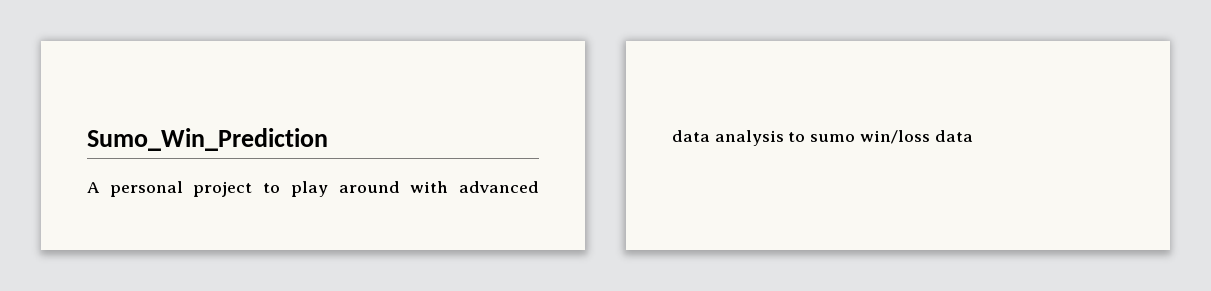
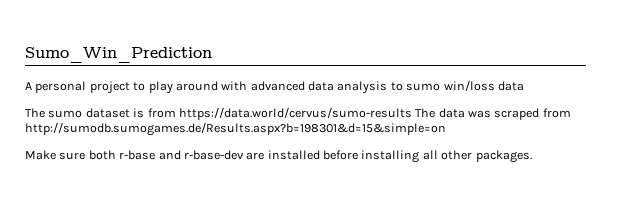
+ The sumo dataset is from https://data.world/cervus/sumo-results The data was scraped from http://sumodb.sumogames.de/Results.aspx?b=198301&d=15&simple=on
+ Make sure both r-base and r-base-dev are installed before installing all other packages.

